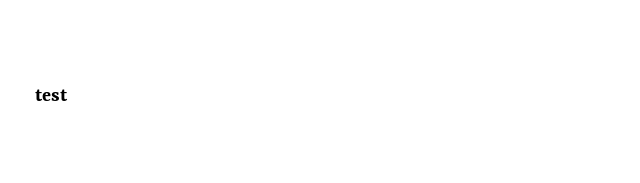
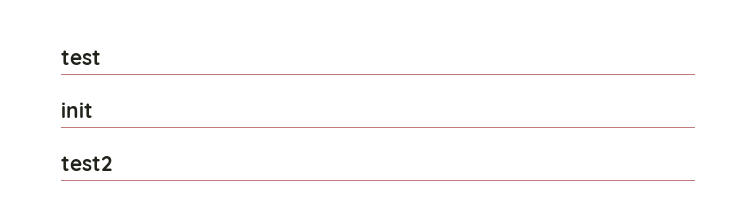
+ init
+ test2

